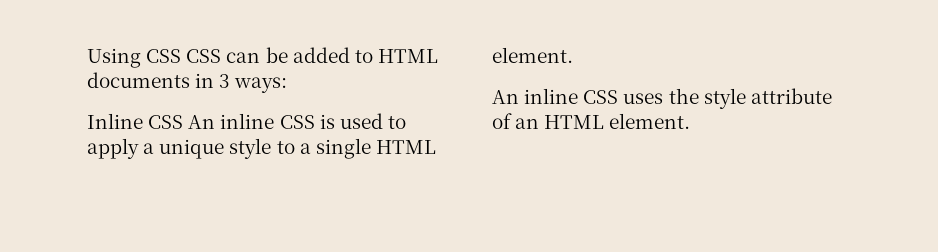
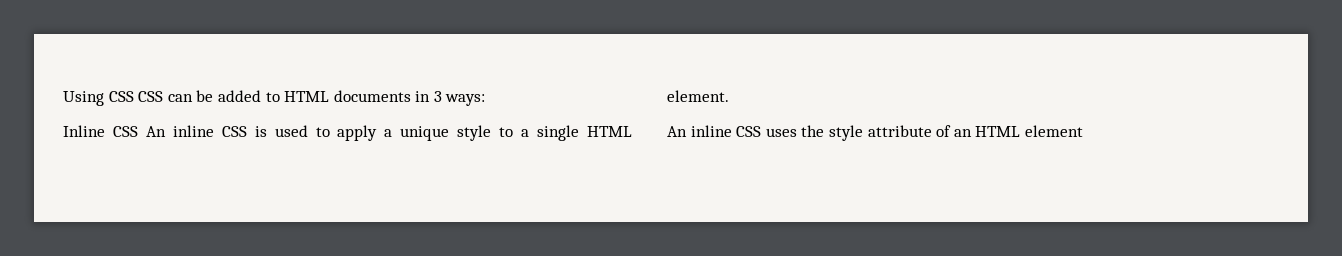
- An inline CSS uses the style attribute of an HTML element.
+ An inline CSS uses the style attribute of an HTML element

